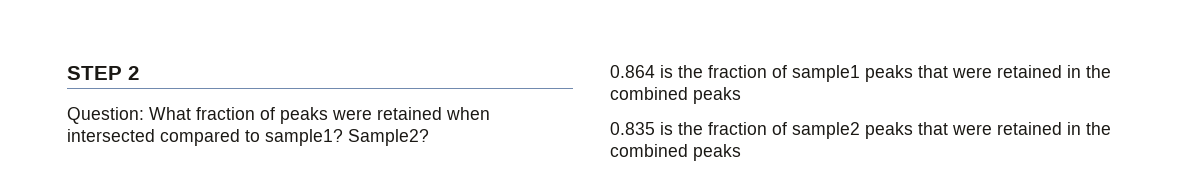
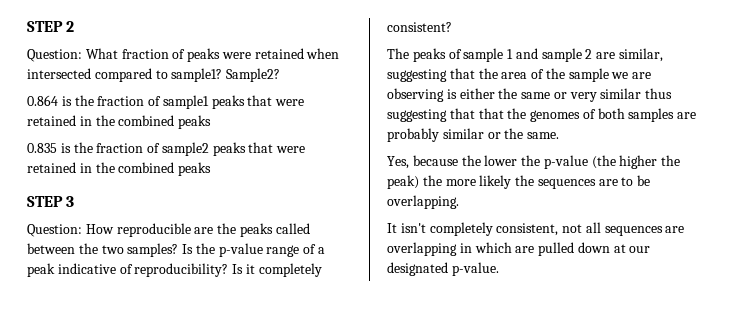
+ STEP 3
+ Question: How reproducible are the peaks called between the two samples? Is the p-value range of a peak indicative of reproducibility? Is it completely consistent?
+ The peaks of sample 1 and sample 2 are similar, suggesting that the area of the sample we are observing is either the same or very similar thus suggesting that that the genomes of both samples are probably similar or the same.
+ Yes, because the lower the p-value (the higher the peak) the more likely the sequences are to be overlapping.
+ It isn't completely consistent, not all sequences are overlapping in which are pulled down at our designated p-value.

